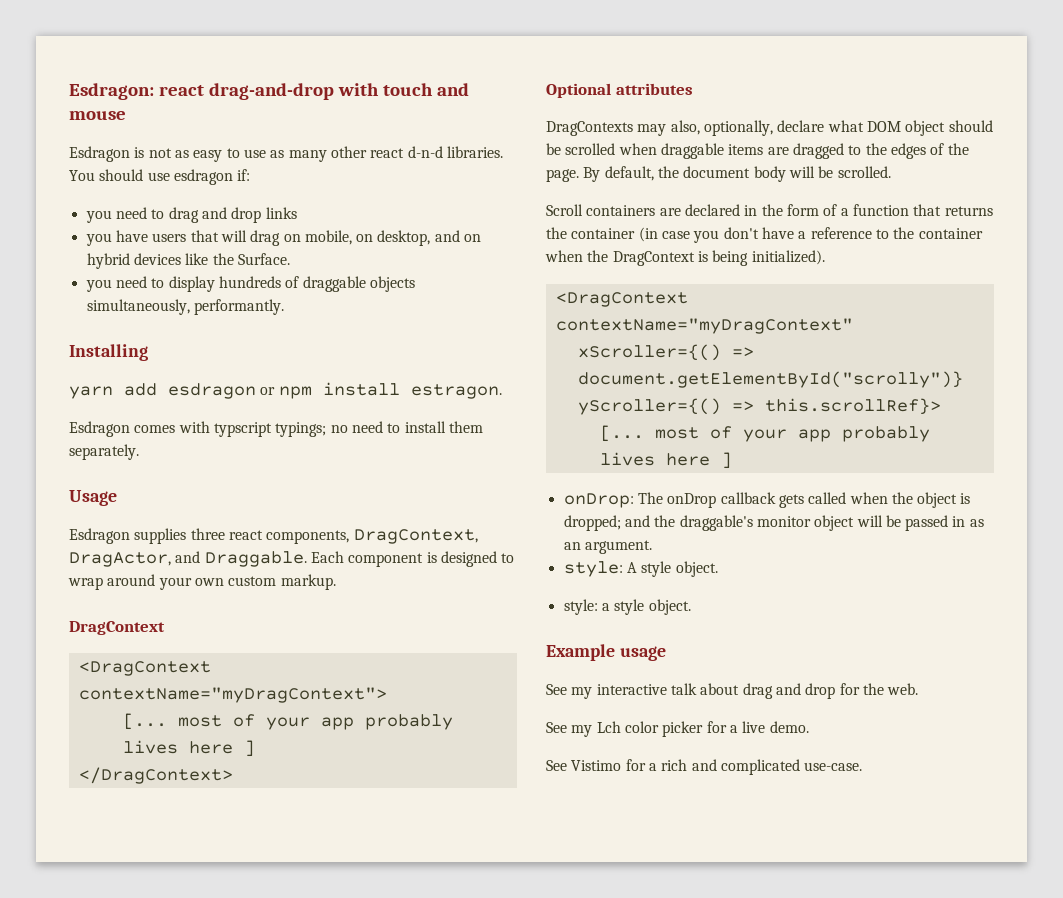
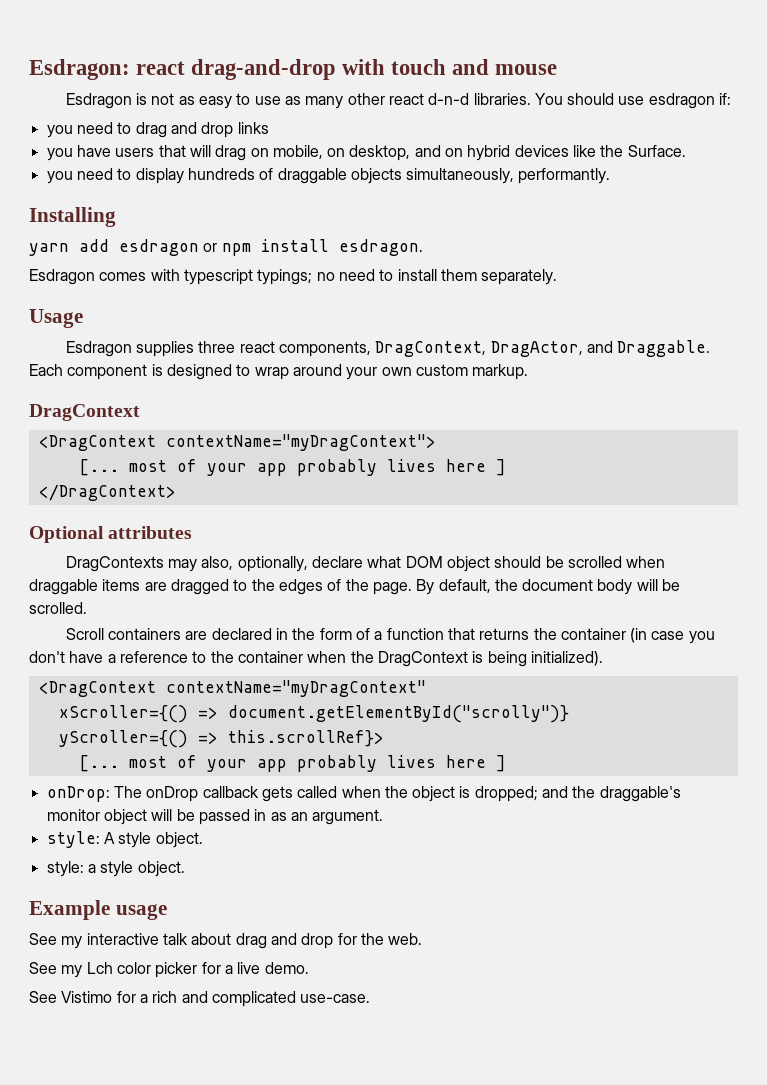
- yarn add esdragon or npm install estragon.
+ yarn add esdragon or npm install esdragon.
- Esdragon comes with typscript typings; no need to install them separately.
+ Esdragon comes with typescript typings; no need to install them separately.

